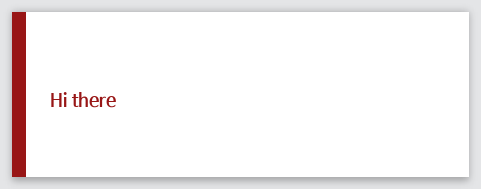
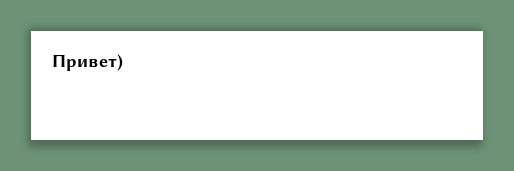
- Hi there
+ Привет)

